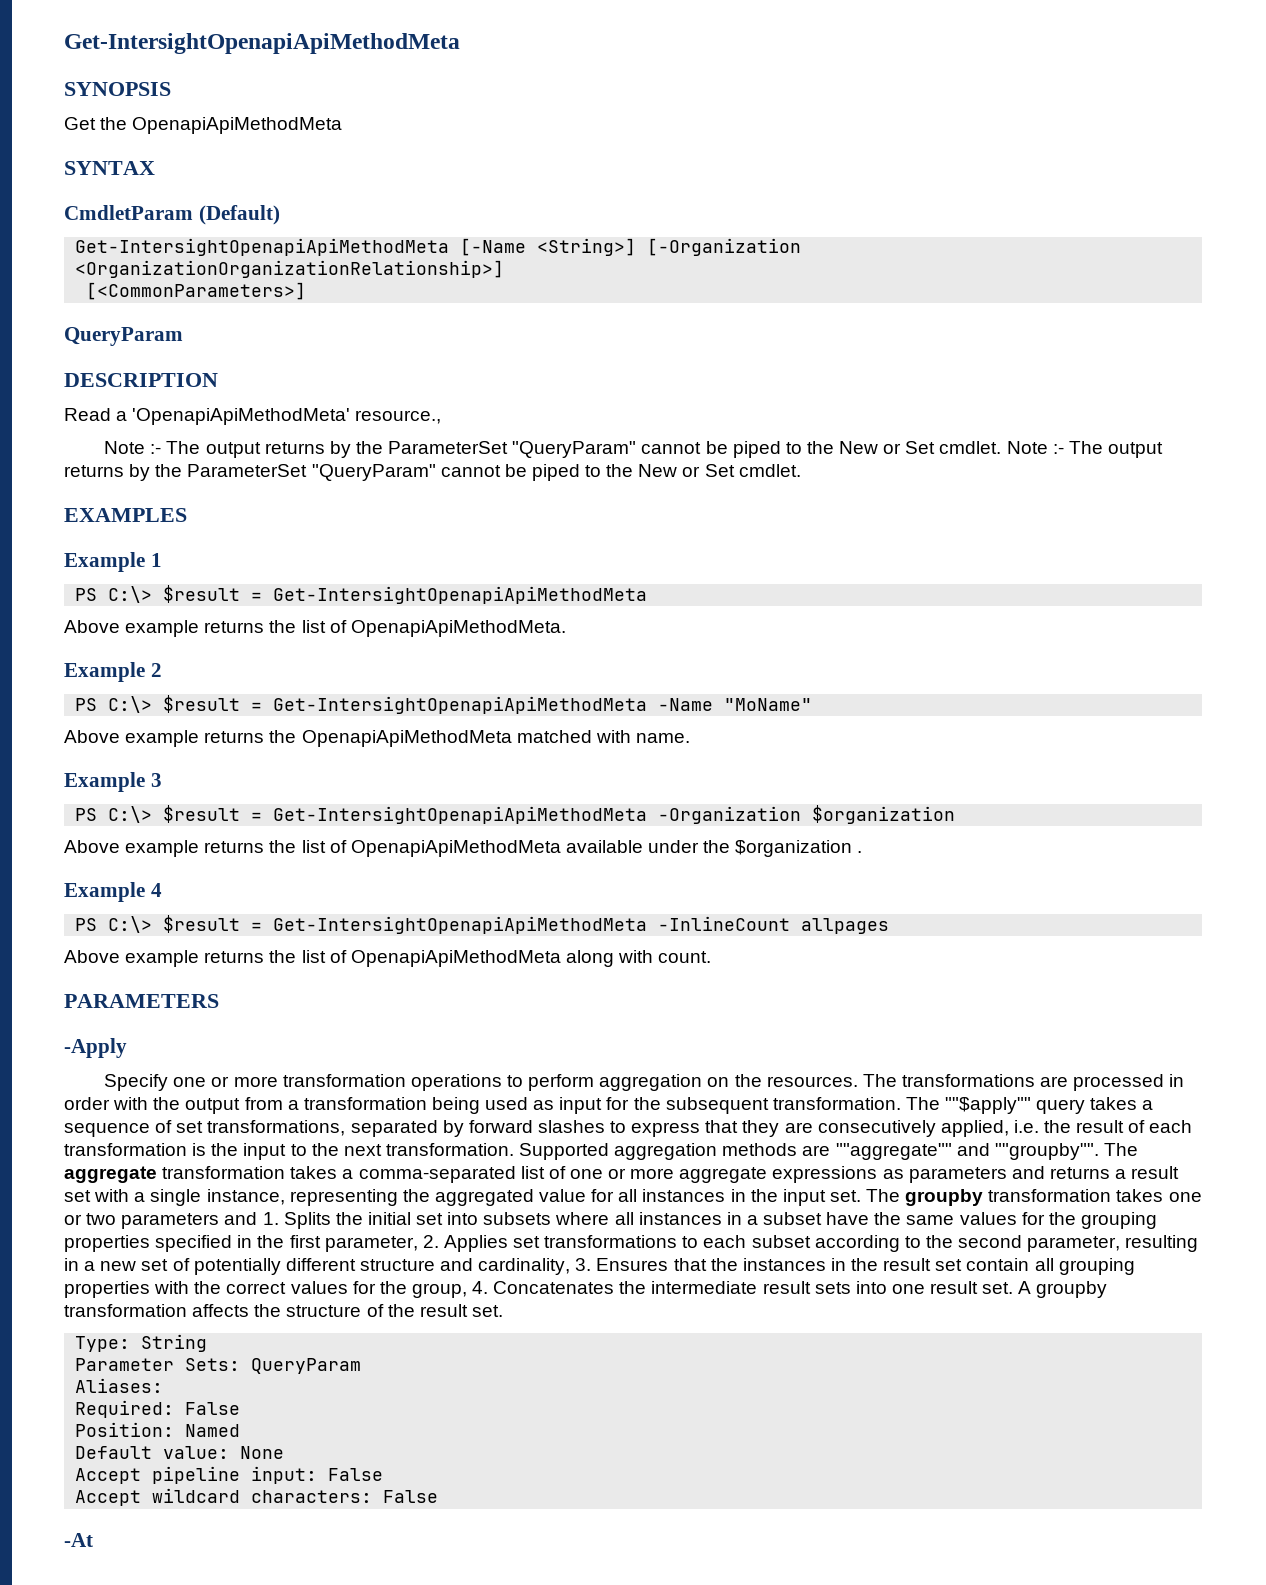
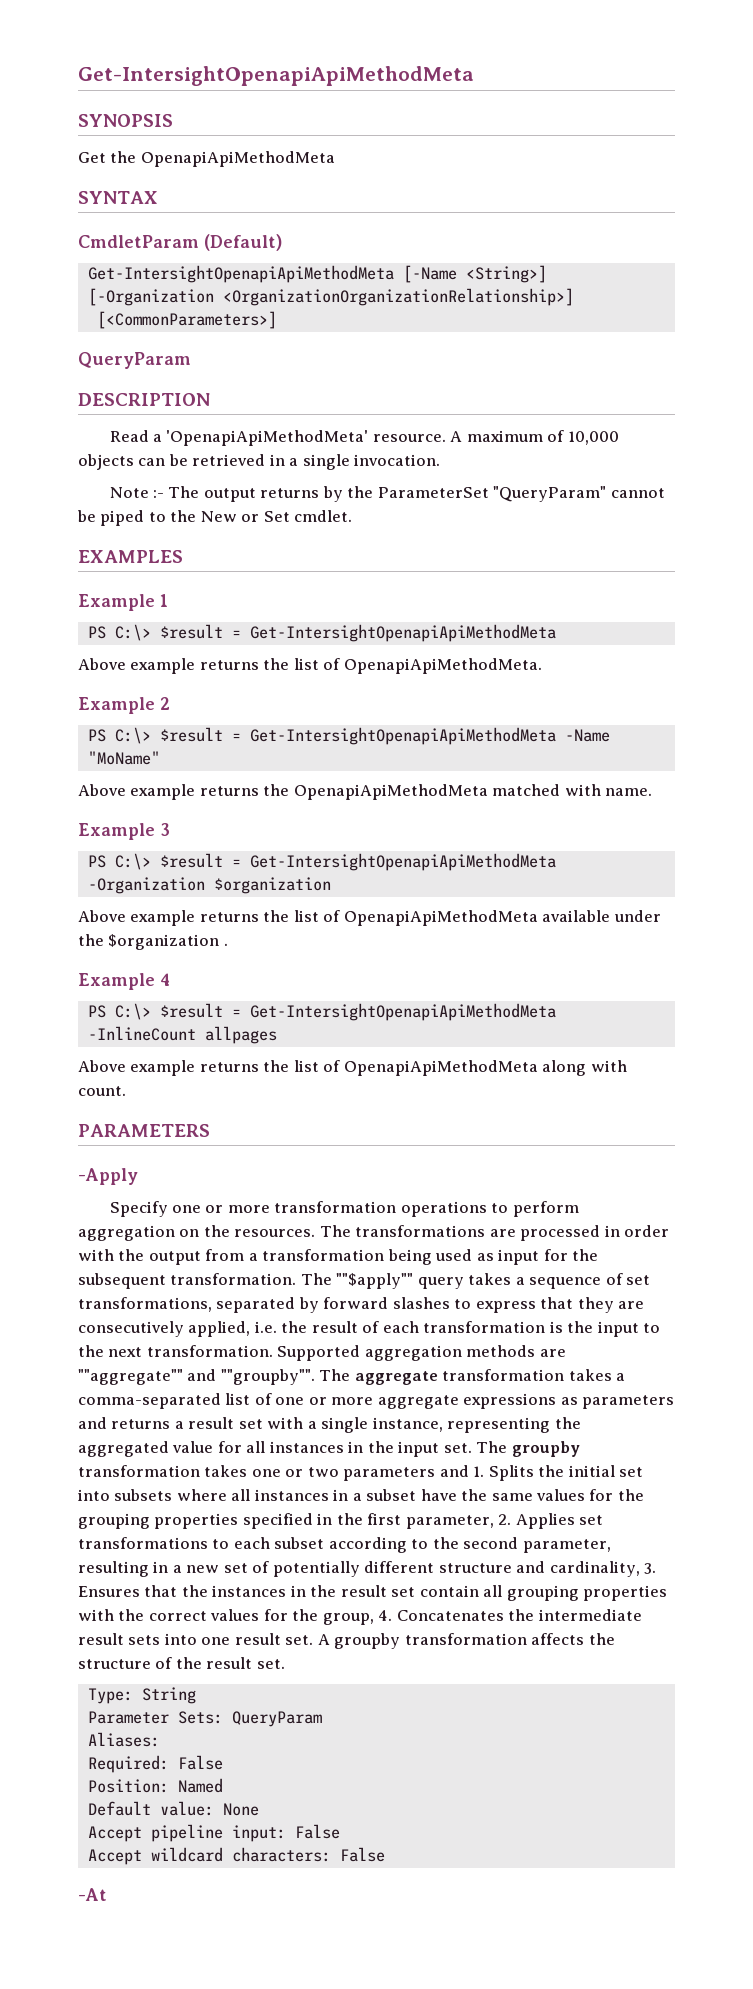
- Read a 'OpenapiApiMethodMeta' resource.,
+ Read a 'OpenapiApiMethodMeta' resource. A maximum of 10,000 objects can be retrieved in a single invocation.
- Note :- The output returns by the ParameterSet "QueryParam" cannot be piped to the New or Set cmdlet. Note :- The output returns by the ParameterSet "QueryParam" cannot be piped to the New or Set cmdlet.
+ Note :- The output returns by the ParameterSet "QueryParam" cannot be piped to the New or Set cmdlet.

